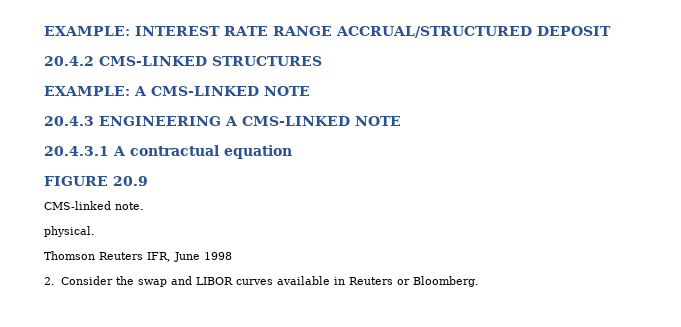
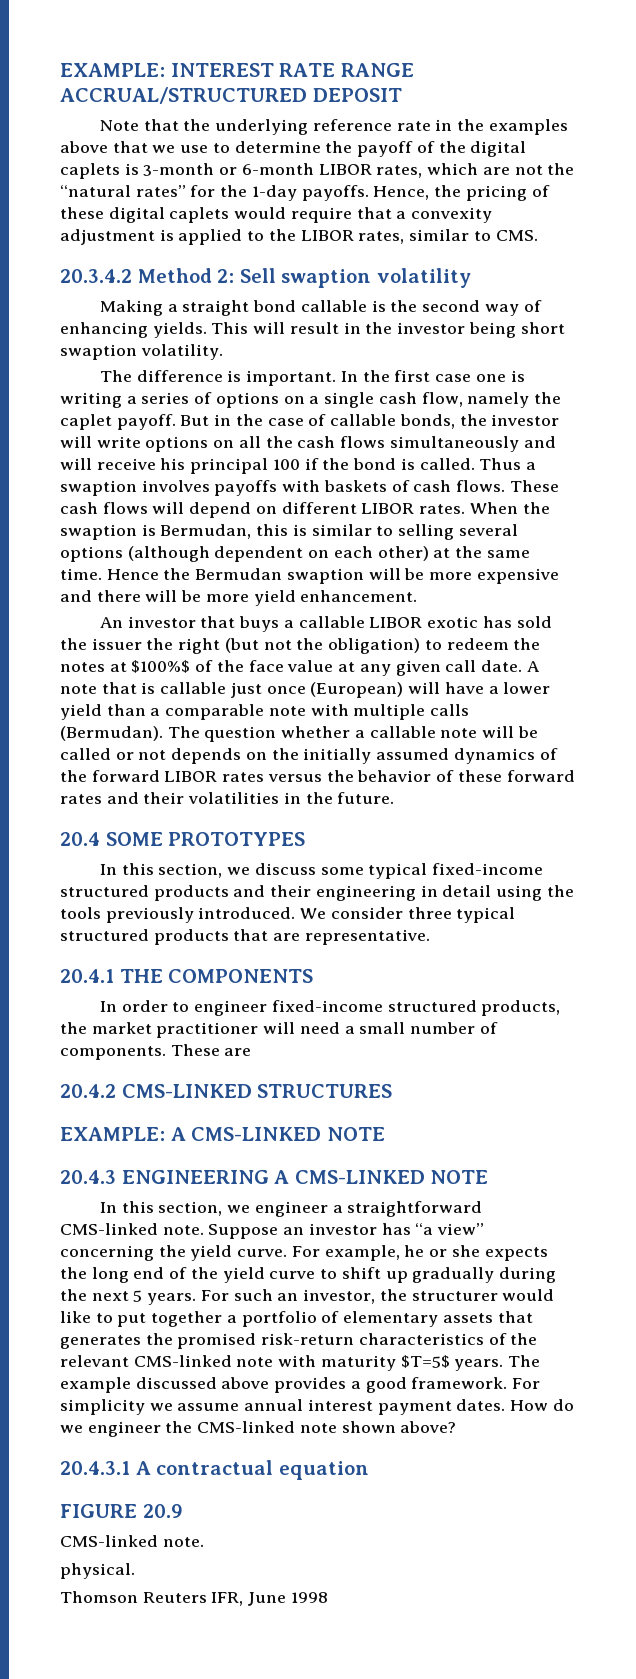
+ Note that the underlying reference rate in the examples above that we use to determine the payoff of the digital caplets is 3-month or 6-month LIBOR rates, which are not the “natural rates” for the 1-day payoffs. Hence, the pricing of these digital caplets would require that a convexity adjustment is applied to the LIBOR rates, similar to CMS.
+ 20.3.4.2 Method 2: Sell swaption volatility
+ Making a straight bond callable is the second way of enhancing yields. This will result in the investor being short swaption volatility.
+ The difference is important. In the first case one is writing a series of options on a single cash flow, namely the caplet payoff. But in the case of callable bonds, the investor will write options on all the cash flows simultaneously and will receive his principal 100 if the bond is called. Thus a swaption involves payoffs with baskets of cash flows. These cash flows will depend on different LIBOR rates. When the swaption is Bermudan, this is similar to selling several options (although dependent on each other) at the same time. Hence the Bermudan swaption will be more expensive and there will be more yield enhancement.
+ An investor that buys a callable LIBOR exotic has sold the issuer the right (but not the obligation) to redeem the notes at $100%$ of the face value at any given call date. A note that is callable just once (European) will have a lower yield than a comparable note with multiple calls (Bermudan). The question whether a callable note will be called or not depends on the initially assumed dynamics of the forward LIBOR rates versus the behavior of these forward rates and their volatilities in the future.
+ 20.4 SOME PROTOTYPES
+ In this section, we discuss some typical fixed-income structured products and their engineering in detail using the tools previously introduced. We consider three typical structured products that are representative.
+ 20.4.1 THE COMPONENTS
+ In order to engineer fixed-income structured products, the market practitioner will need a small number of components. These are
+ In this section, we engineer a straightforward CMS-linked note. Suppose an investor has “a view” concerning the yield curve. For example, he or she expects the long end of the yield curve to shift up gradually during the next 5 years. For such an investor, the structurer would like to put together a portfolio of elementary assets that generates the promised risk-return characteristics of the relevant CMS-linked note with maturity $T=5$ years. The example discussed above provides a good framework. For simplicity we assume annual interest payment dates. How do we engineer the CMS-linked note shown above?
- 2. Consider the swap and LIBOR curves available in Reuters or Bloomberg.

